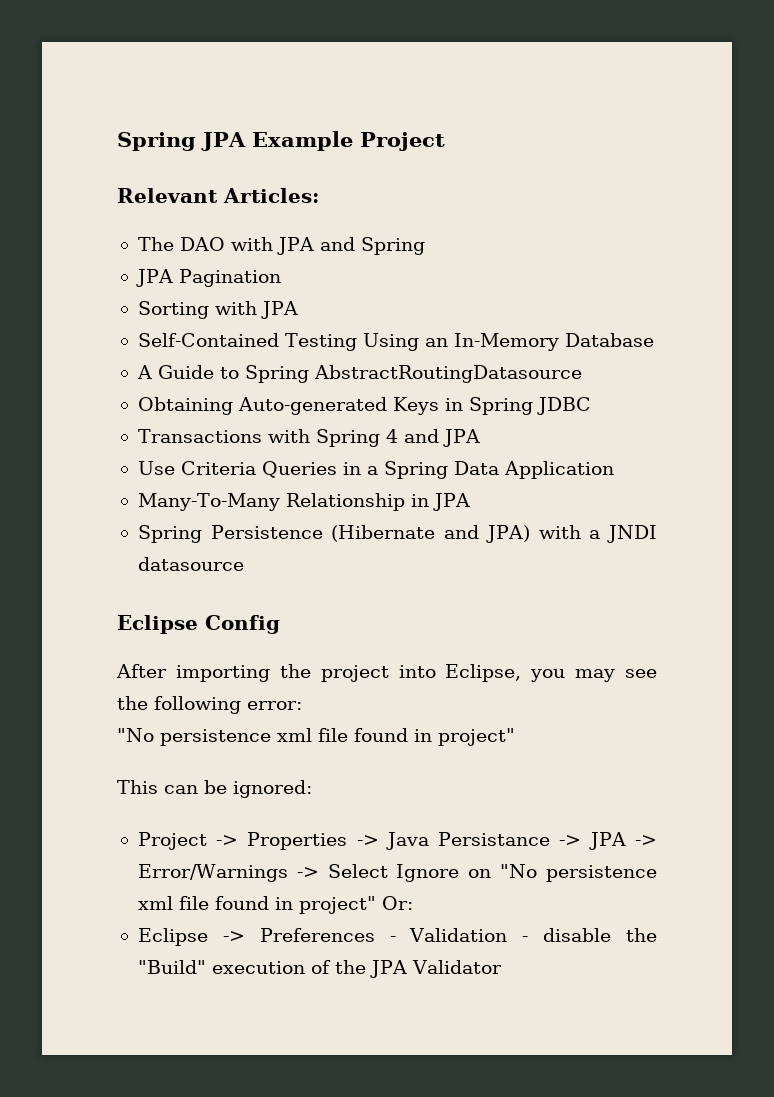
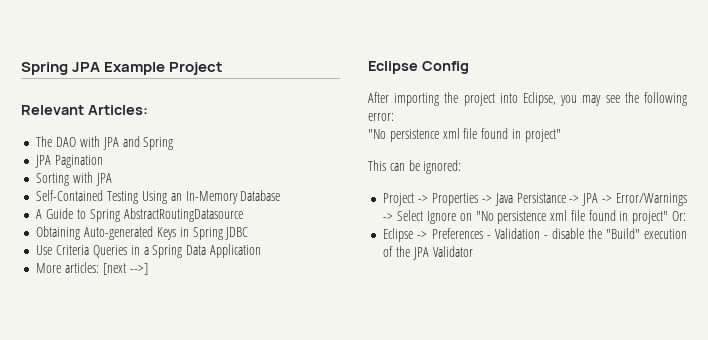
- Transactions with Spring 4 and JPA
- Many-To-Many Relationship in JPA
- Spring Persistence (Hibernate and JPA) with a JNDI datasource
+ More articles: [next -->]

